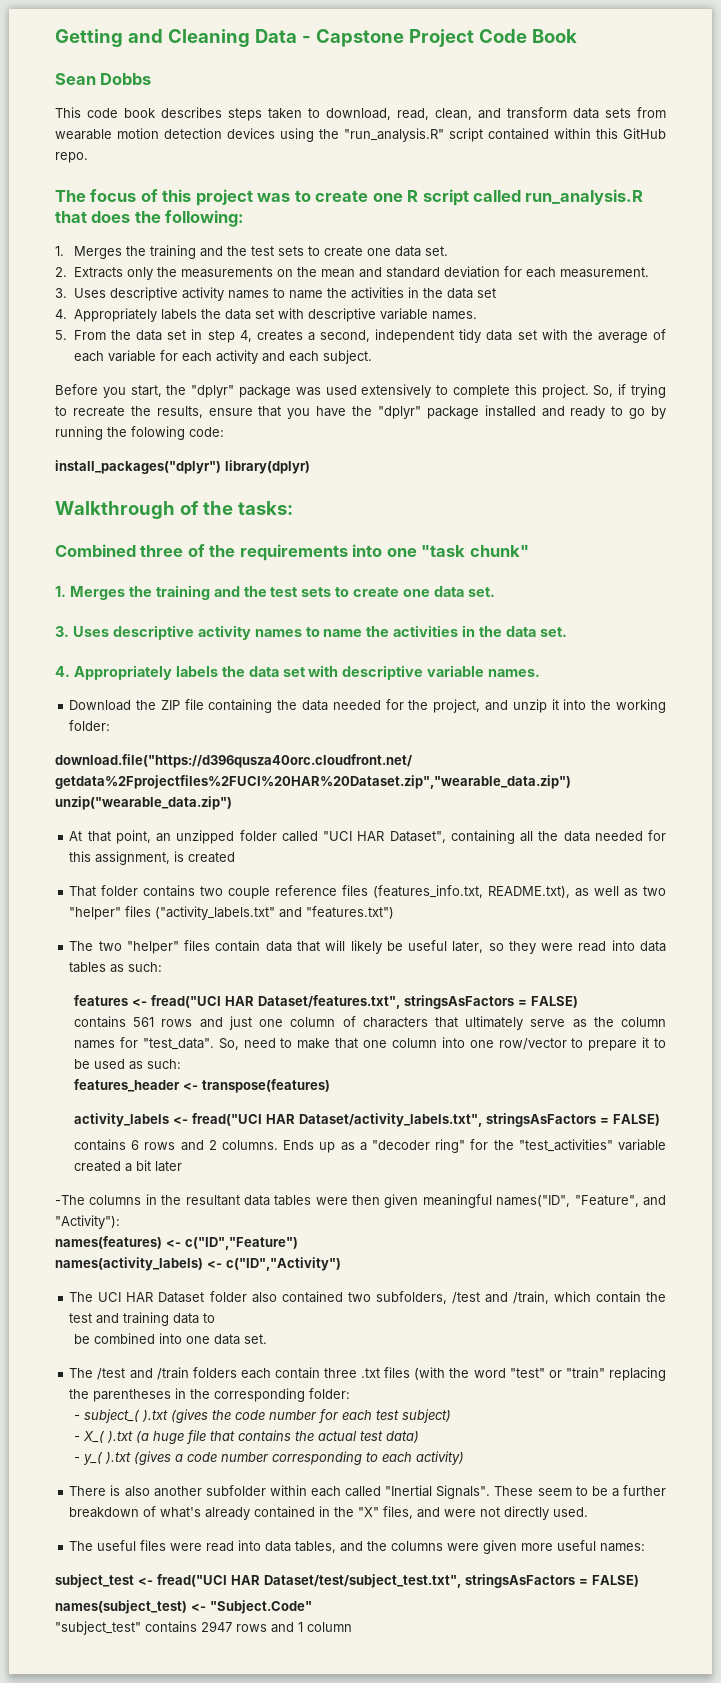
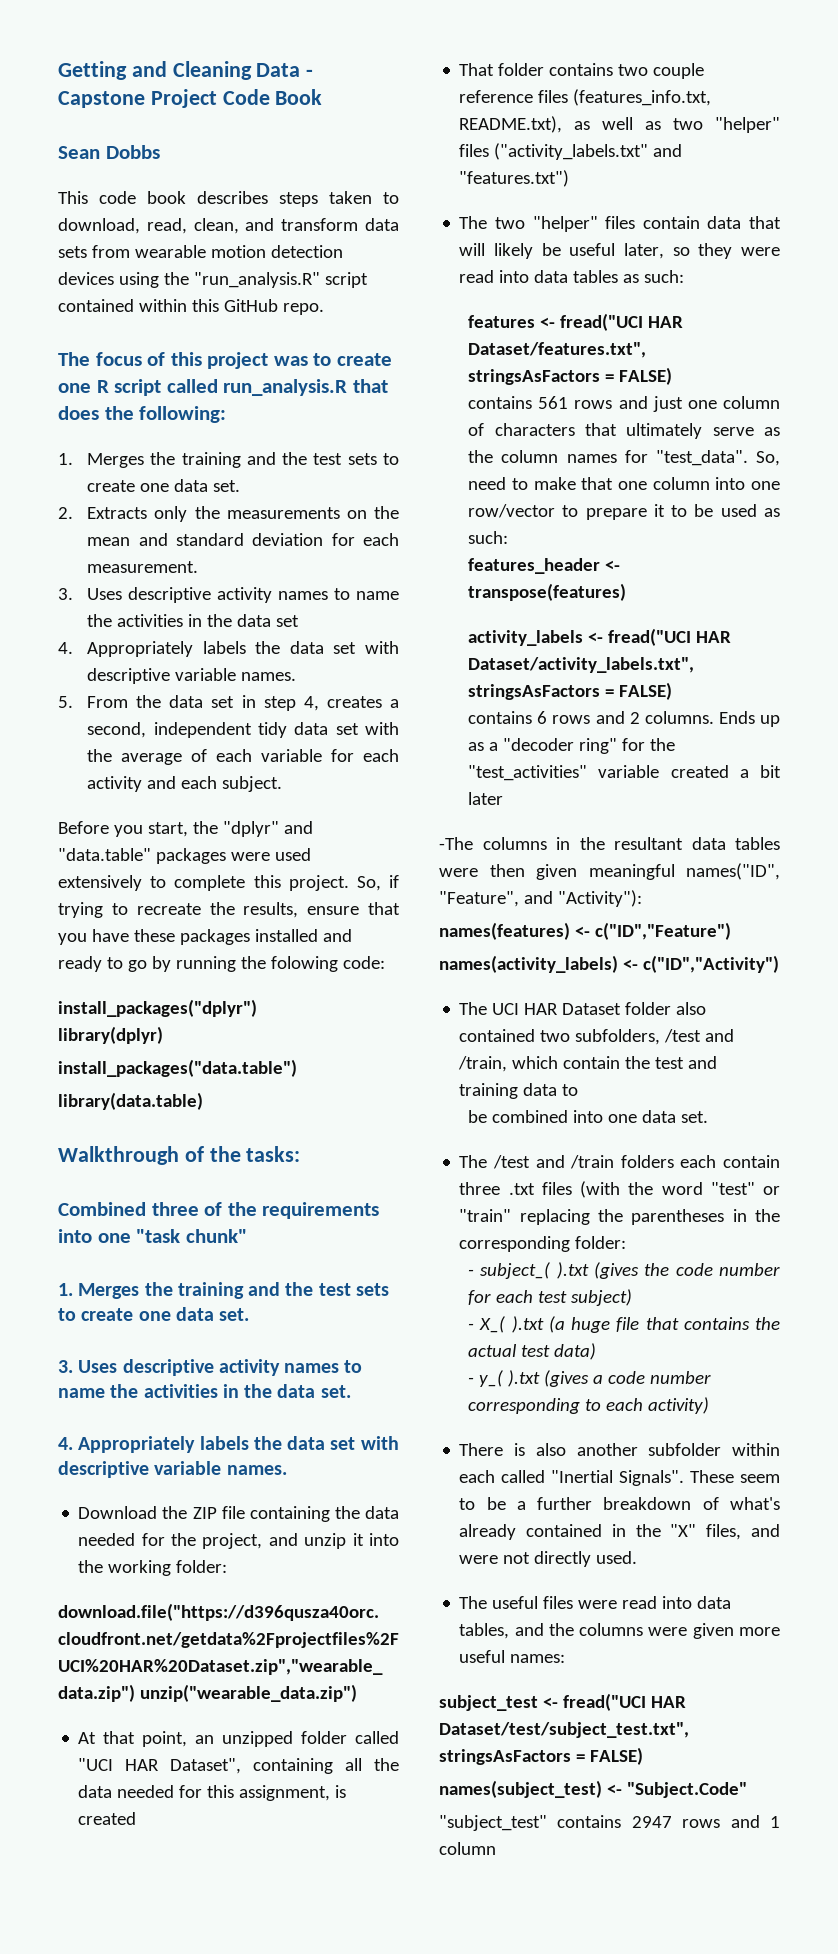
- Before you start, the "dplyr" package was used extensively to complete this project.
+ Before you start, the "dplyr" and "data.table" packages were used extensively to complete this project.
- So, if trying to recreate the results, ensure that you have the "dplyr" package installed and ready to go by running the folowing code:
+ So, if trying to recreate the results, ensure that you have these packages installed and ready to go by running the folowing code:
- install_packages("dplyr") library(dplyr)
+ install_packages("dplyr")
+ library(dplyr)
+ install_packages("data.table")
+ library(data.table)

